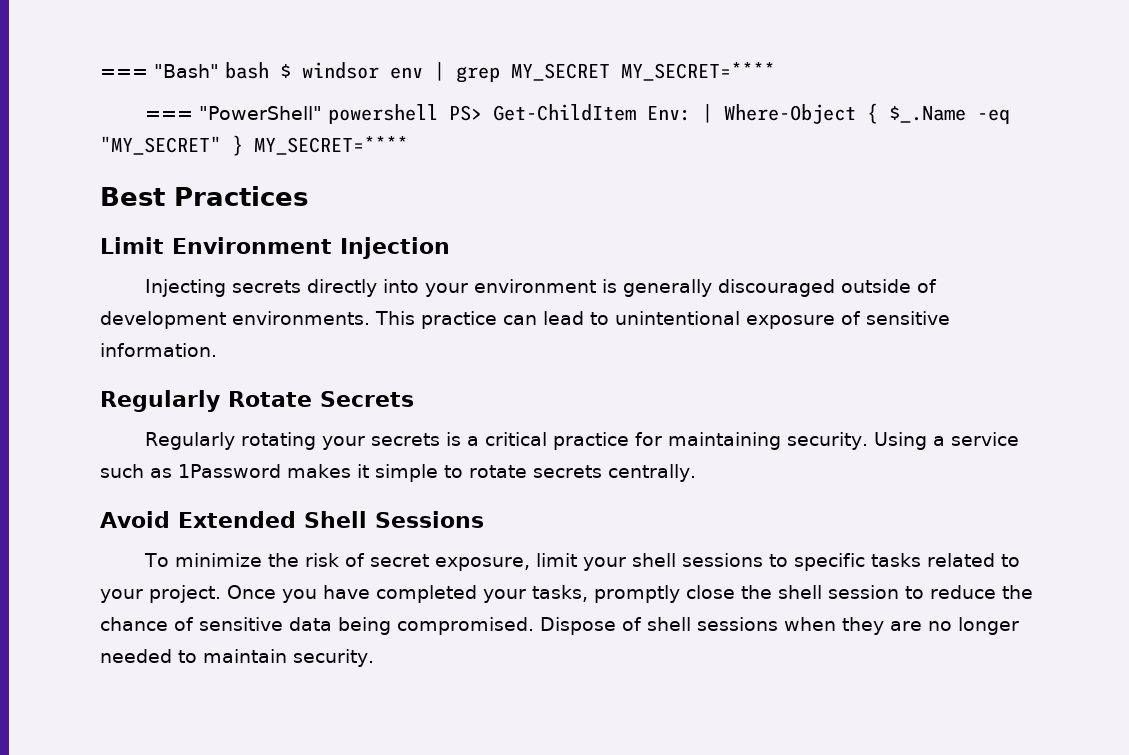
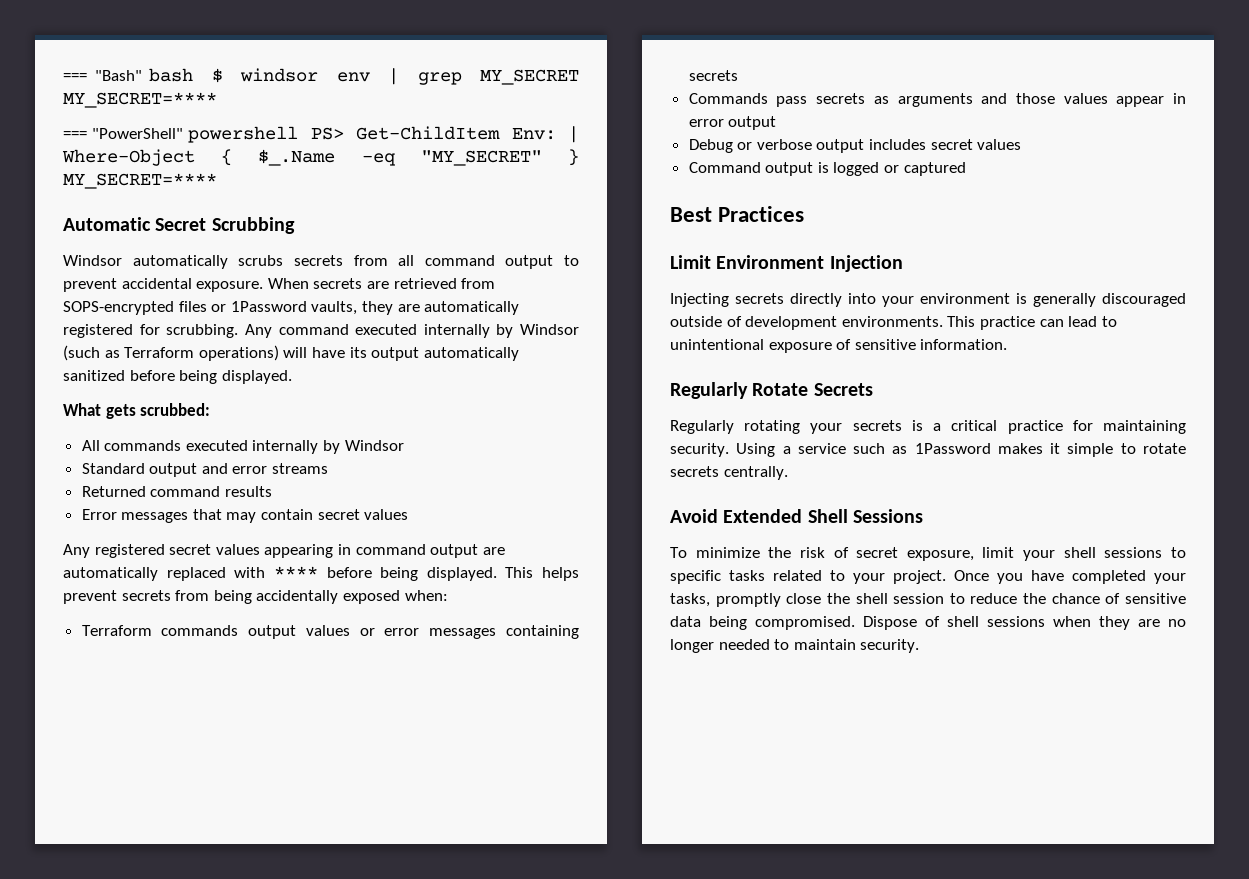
+ Automatic Secret Scrubbing
+ Windsor automatically scrubs secrets from all command output to prevent accidental exposure. When secrets are retrieved from SOPS-encrypted files or 1Password vaults, they are automatically registered for scrubbing. Any command executed internally by Windsor (such as Terraform operations) will have its output automatically sanitized before being displayed.
+ What gets scrubbed:
+ All commands executed internally by Windsor
+ Standard output and error streams
+ Returned command results
+ Error messages that may contain secret values
+ Any registered secret values appearing in command output are automatically replaced with **** before being displayed. This helps prevent secrets from being accidentally exposed when:
+ Terraform commands output values or error messages containing secrets
+ Commands pass secrets as arguments and those values appear in error output
+ Debug or verbose output includes secret values
+ Command output is logged or captured

